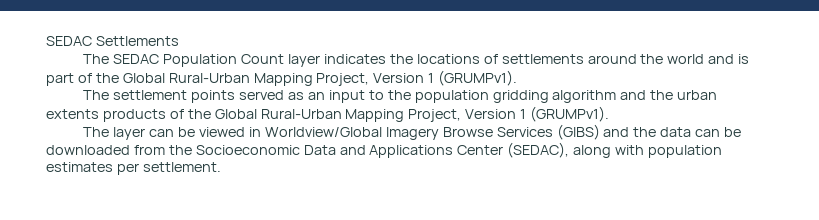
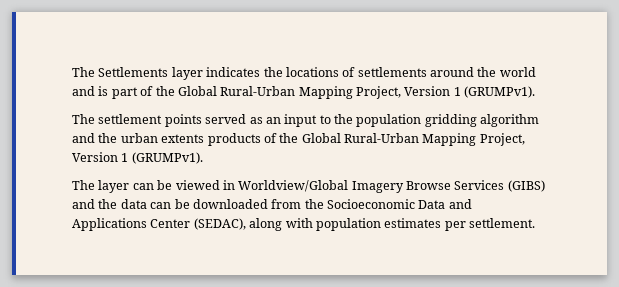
- SEDAC Settlements
- The SEDAC Population Count layer indicates the locations of settlements around the world and is part of the Global Rural-Urban Mapping Project, Version 1 (GRUMPv1).
+ The Settlements layer indicates the locations of settlements around the world and is part of the Global Rural-Urban Mapping Project, Version 1 (GRUMPv1).

